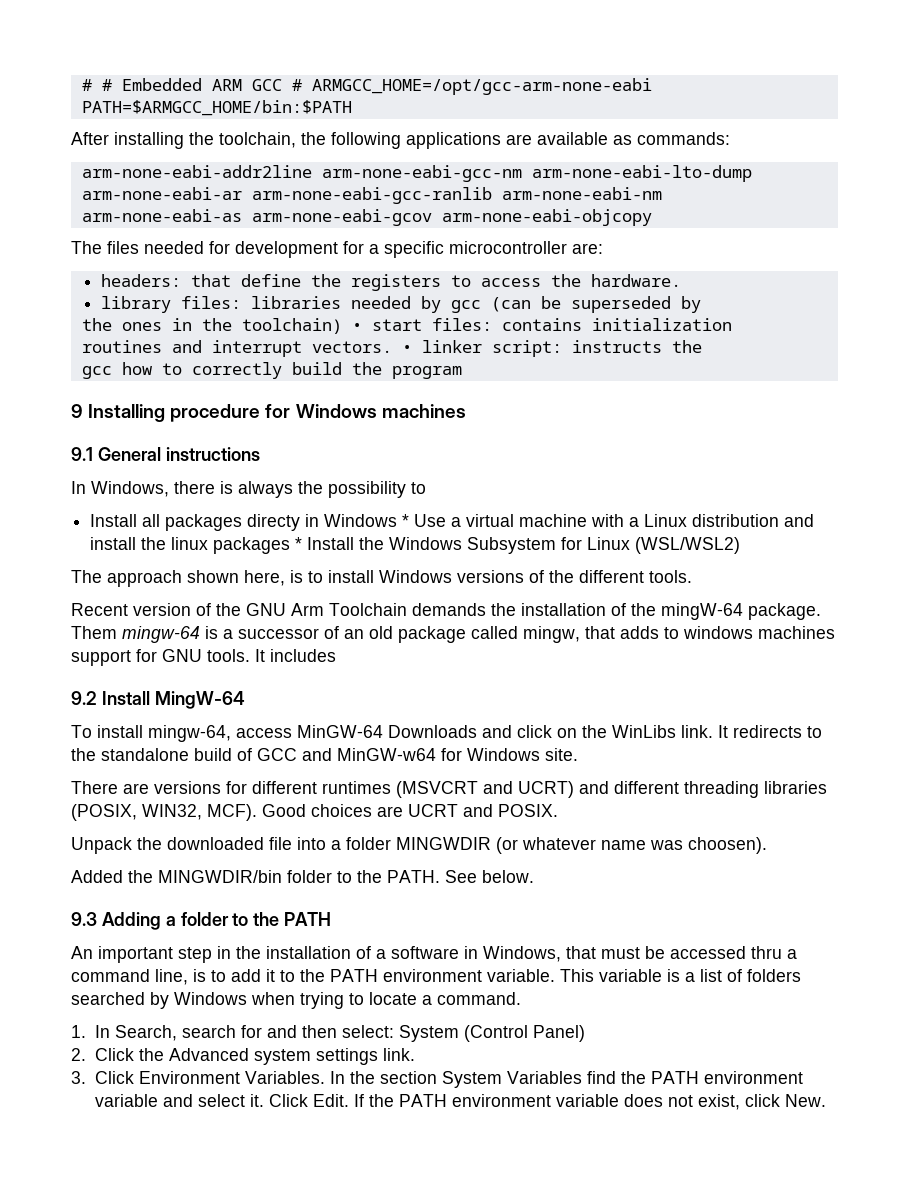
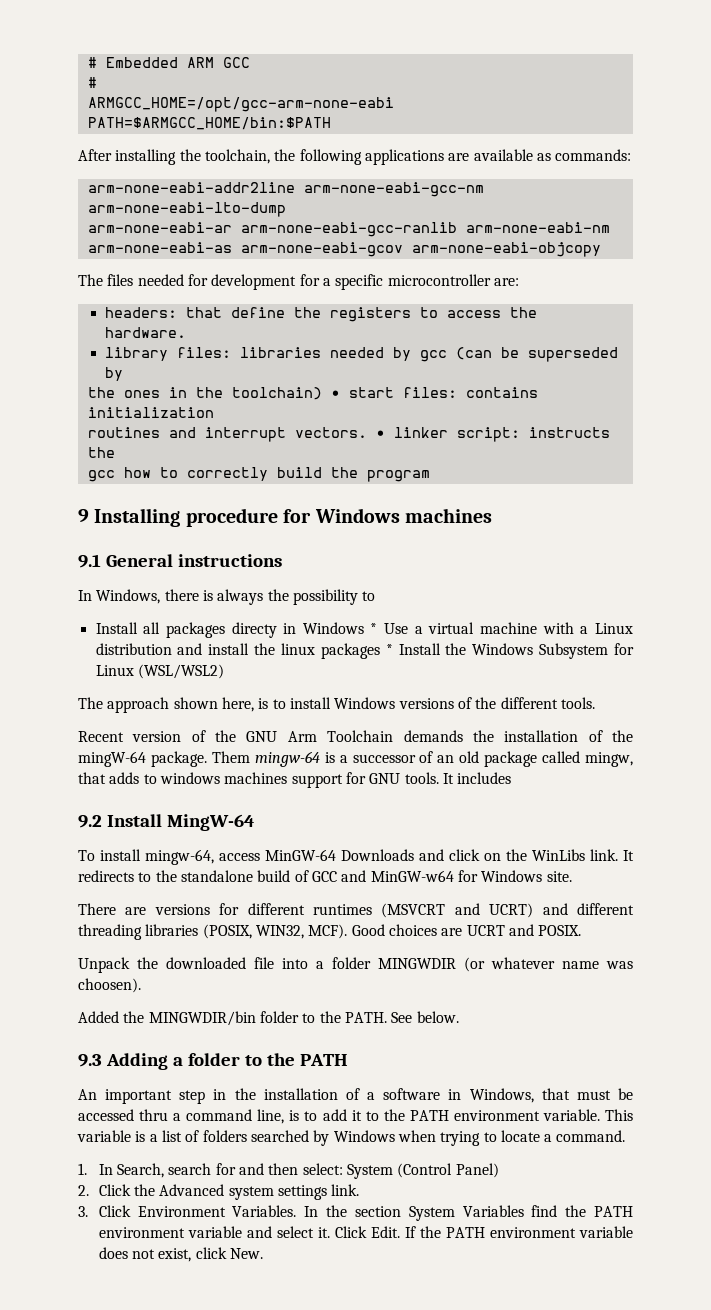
- # # Embedded ARM GCC # ARMGCC_HOME=/opt/gcc-arm-none-eabi
+ # Embedded ARM GCC
+ #
+ ARMGCC_HOME=/opt/gcc-arm-none-eabi

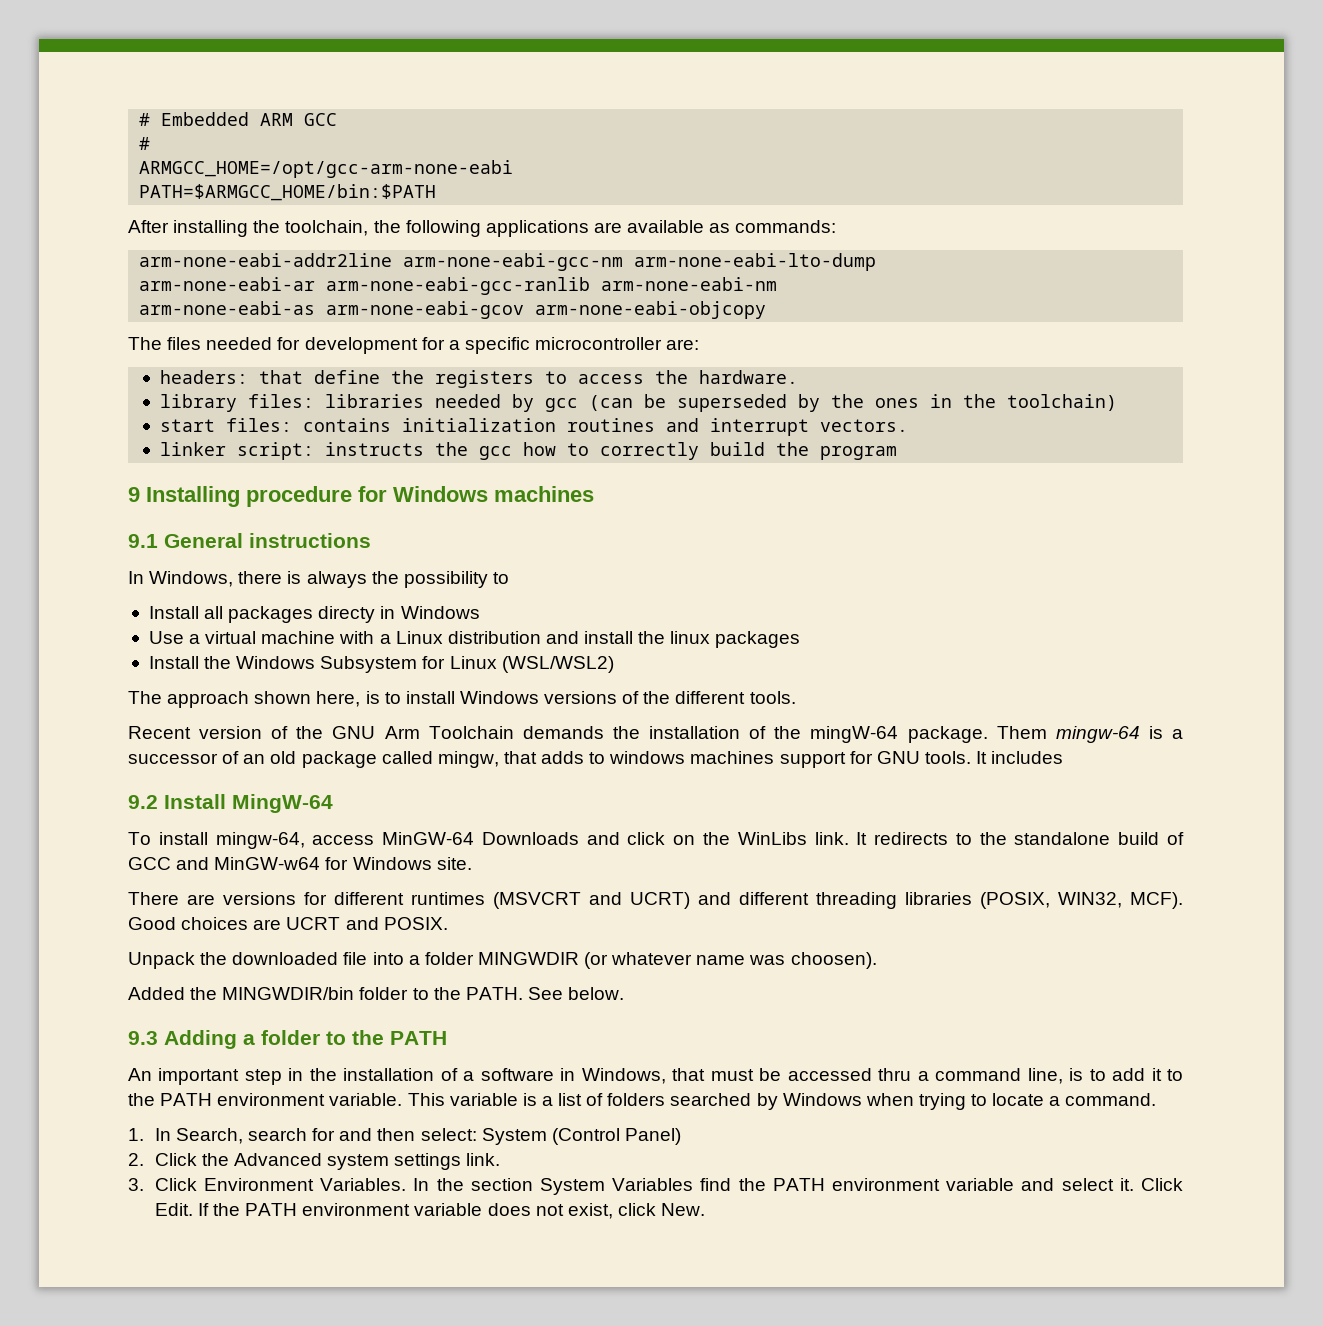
- library files: libraries needed by gcc (can be superseded by
- the ones in the toolchain) • start files: contains initialization
- routines and interrupt vectors. • linker script: instructs the
- gcc how to correctly build the program
+ library files: libraries needed by gcc (can be superseded by the ones in the toolchain)
+ start files: contains initialization routines and interrupt vectors.
+ linker script: instructs the gcc how to correctly build the program
- Install all packages directy in Windows * Use a virtual machine with a Linux distribution and install the linux packages * Install the Windows Subsystem for Linux (WSL/WSL2)
+ Install all packages directy in Windows
+ Use a virtual machine with a Linux distribution and install the linux packages
+ Install the Windows Subsystem for Linux (WSL/WSL2)

